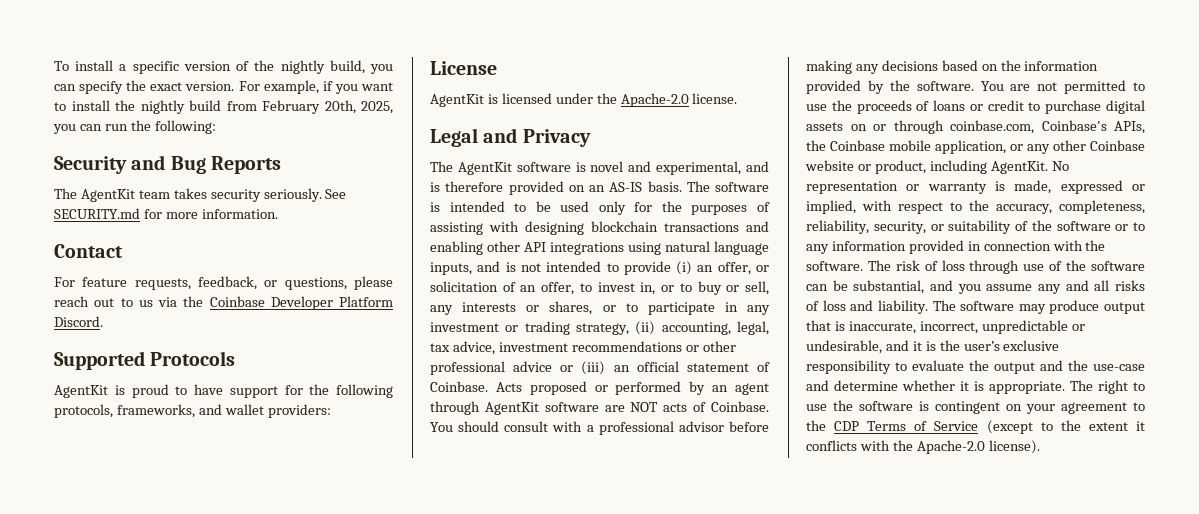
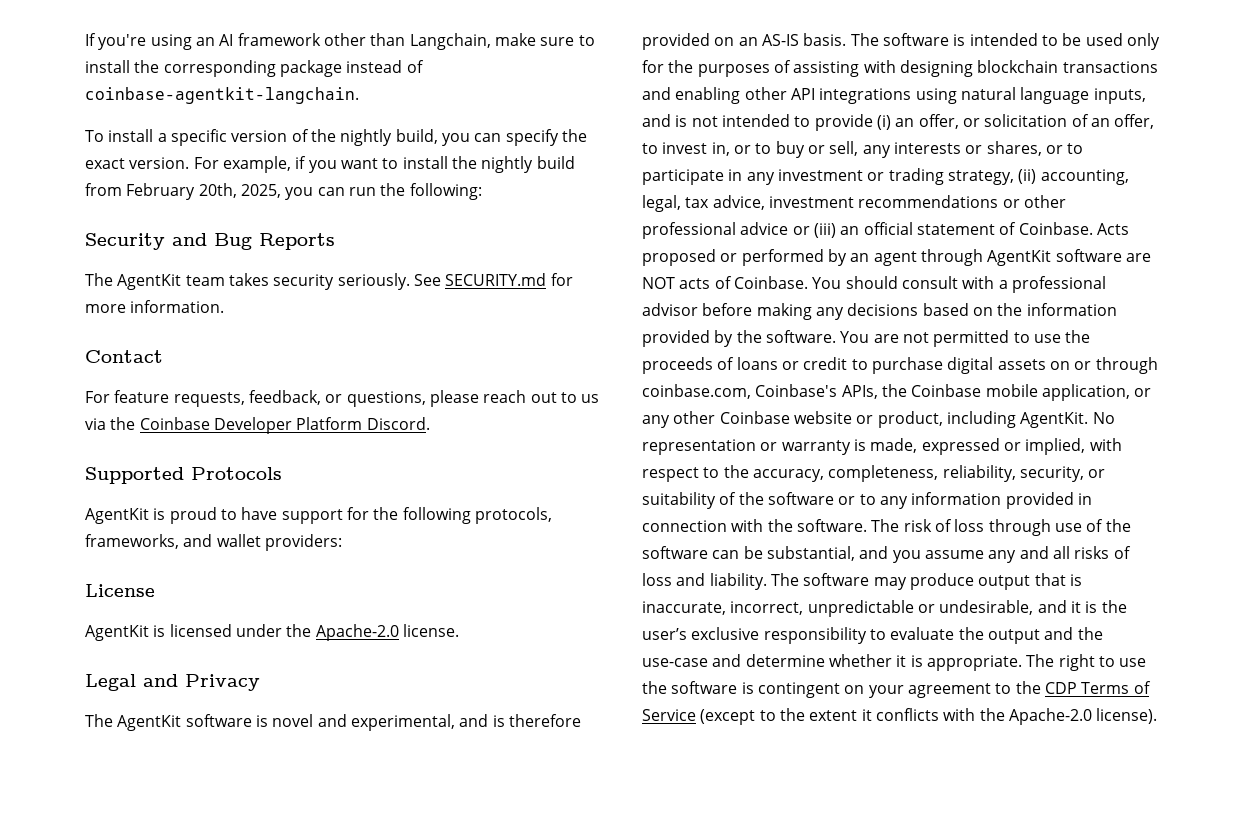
+ If you're using an AI framework other than Langchain, make sure to install the corresponding package instead of coinbase-agentkit-langchain.

